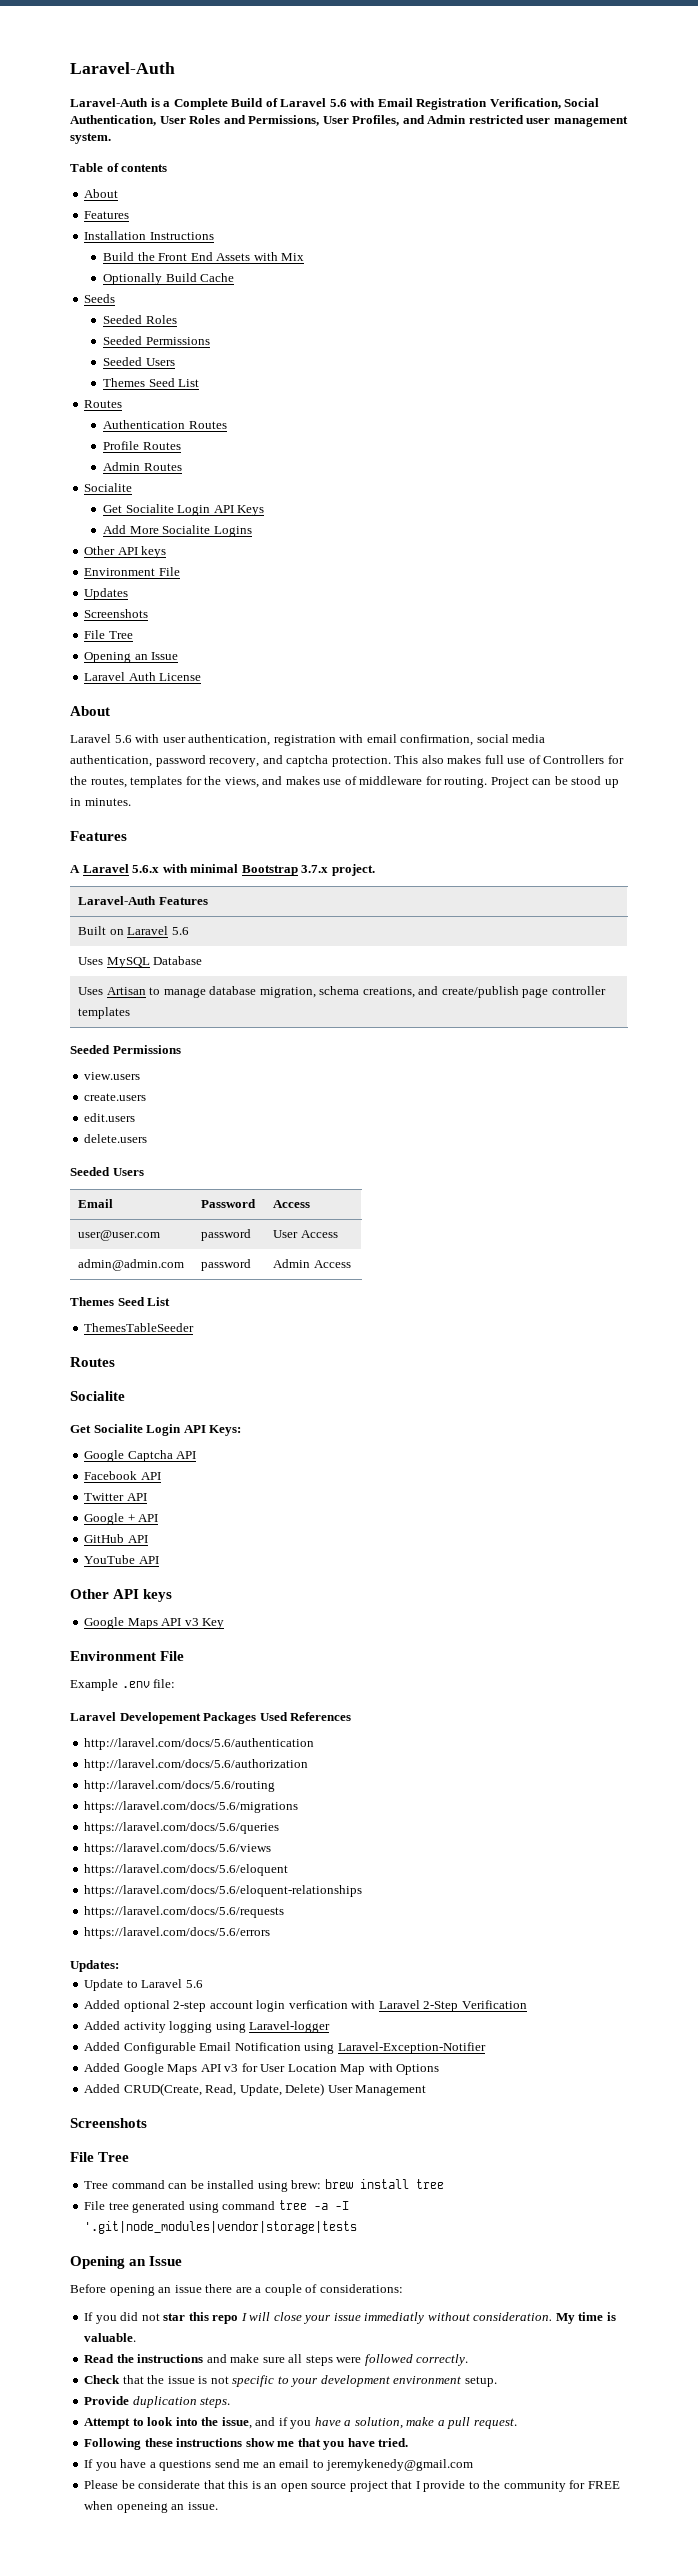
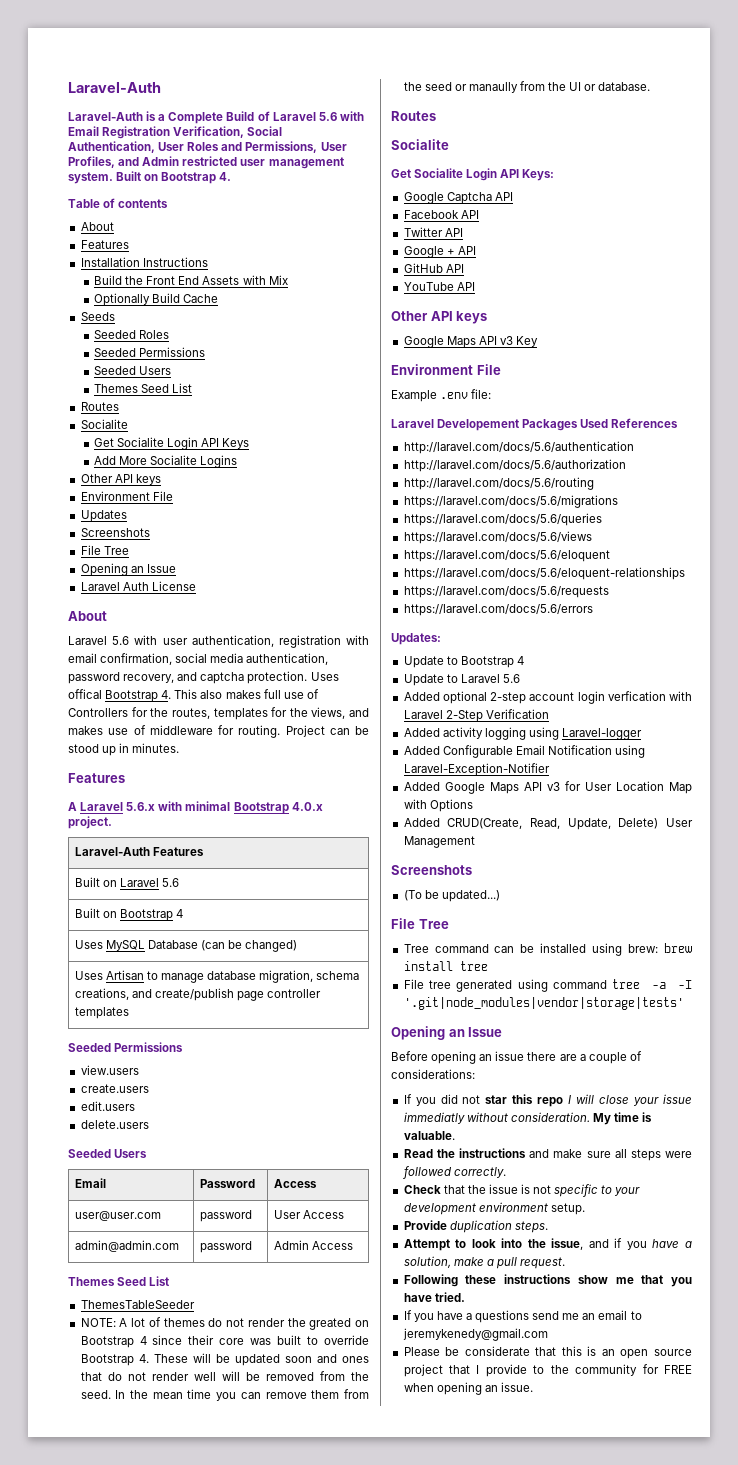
+ Built on Bootstrap 4.
- Authentication Routes
- Profile Routes
- Admin Routes
- This also makes full use of Controllers for the routes, templates for the views, and makes use of middleware for routing.
+ Uses offical Bootstrap 4. This also makes full use of Controllers for the routes, templates for the views, and makes use of middleware for routing.
- A Laravel 5.6.x with minimal Bootstrap 3.7.x project.
+ A Laravel 5.6.x with minimal Bootstrap 4.0.x project.
+ Built on Bootstrap 4
- Uses MySQL Database
+ Uses MySQL Database (can be changed)
+ NOTE: A lot of themes do not render the greated on Bootstrap 4 since their core was built to override Bootstrap 4. These will be updated soon and ones that do not render well will be removed from the seed. In the mean time you can remove them from the seed or manaully from the UI or database.
+ Update to Bootstrap 4
+ (To be updated...)
- File tree generated using command tree -a -I '.git|node_modules|vendor|storage|tests
+ File tree generated using command tree -a -I '.git|node_modules|vendor|storage|tests'
- Please be considerate that this is an open source project that I provide to the community for FREE when openeing an issue.
+ Please be considerate that this is an open source project that I provide to the community for FREE when opening an issue.

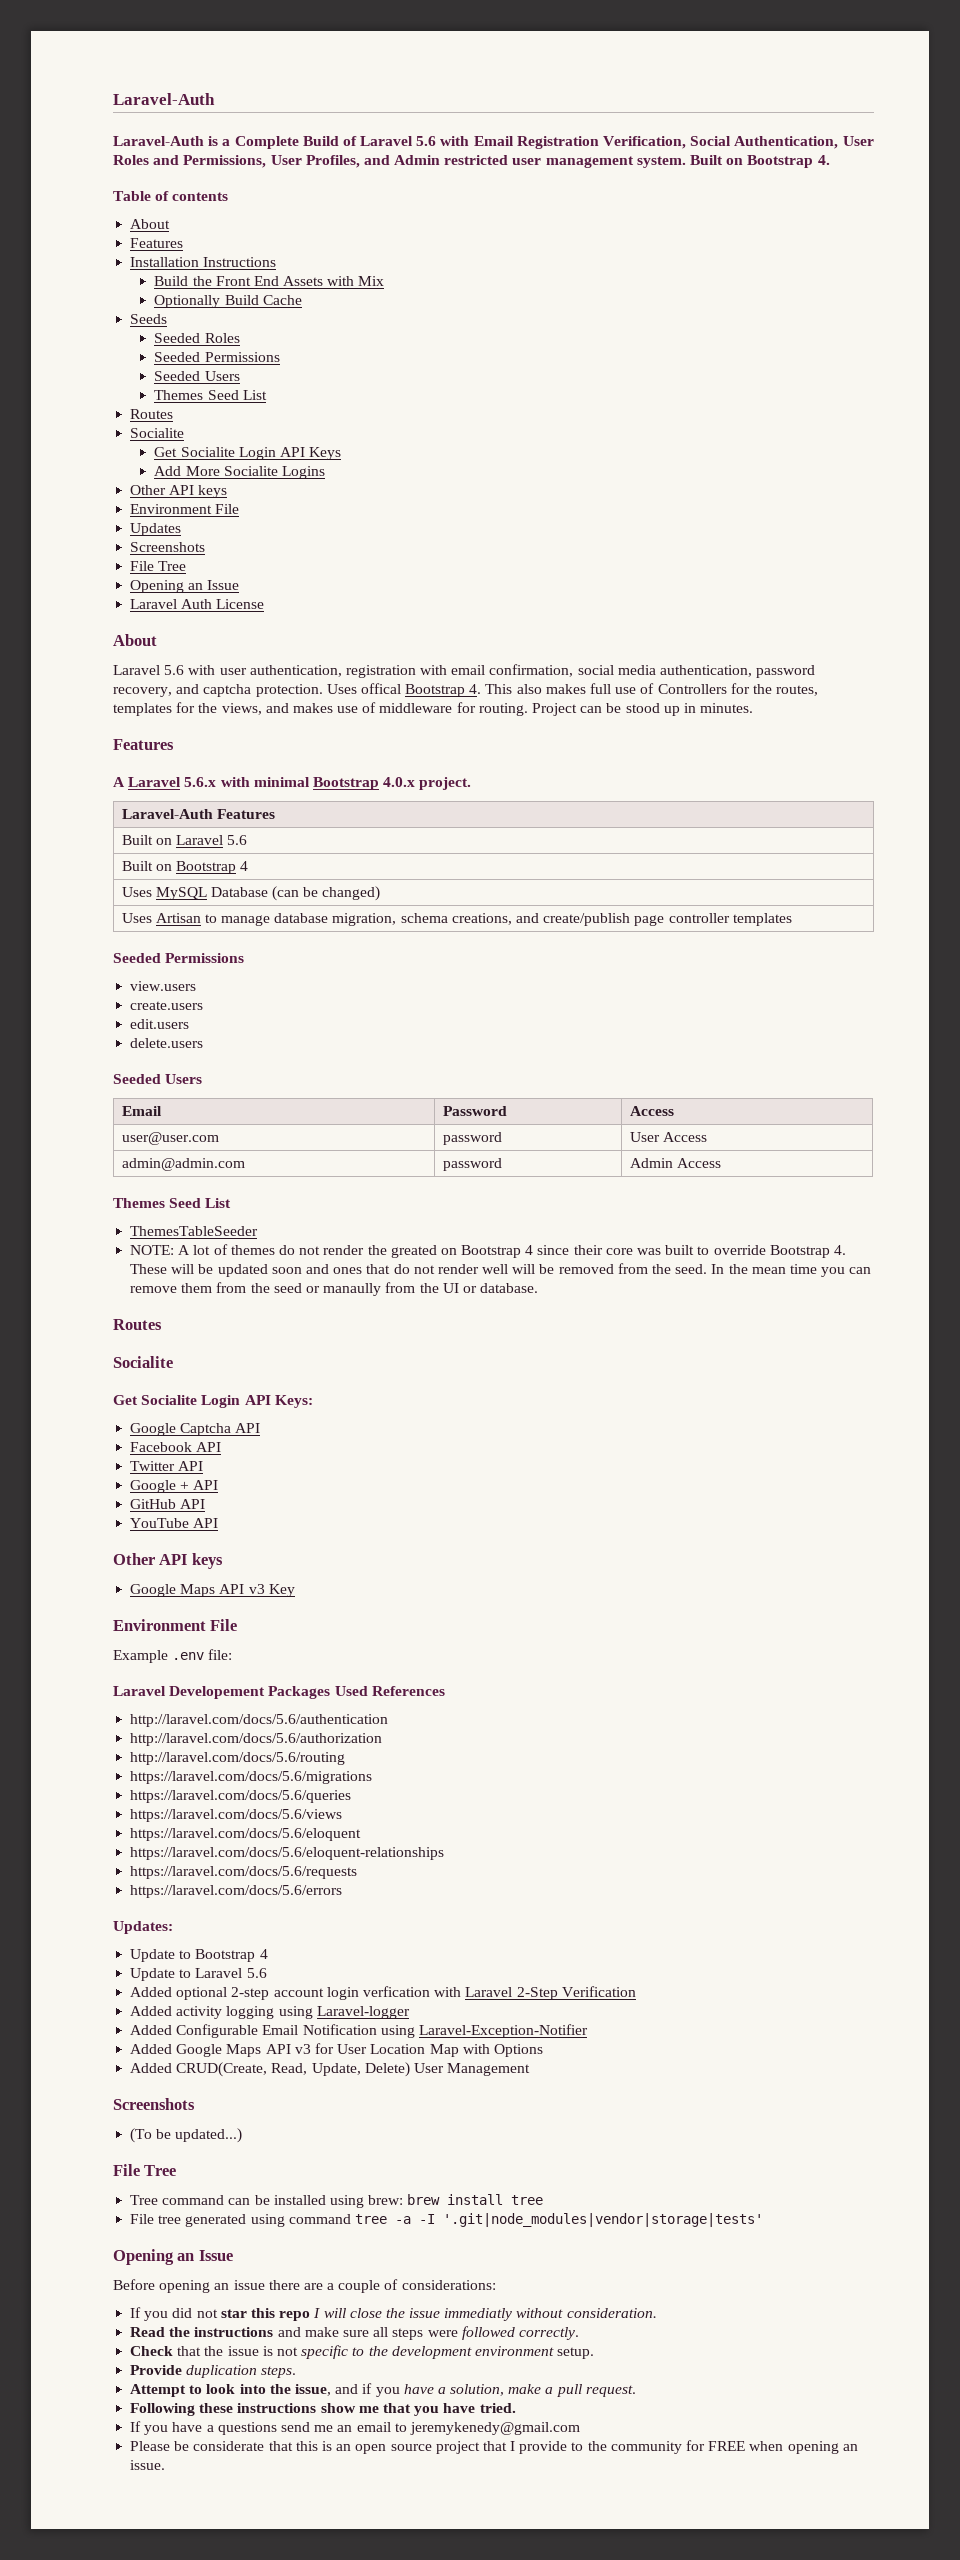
- If you did not star this repo I will close your issue immediatly without consideration. My time is valuable.
+ If you did not star this repo I will close the issue immediatly without consideration.
- Check that the issue is not specific to your development environment setup.
+ Check that the issue is not specific to the development environment setup.

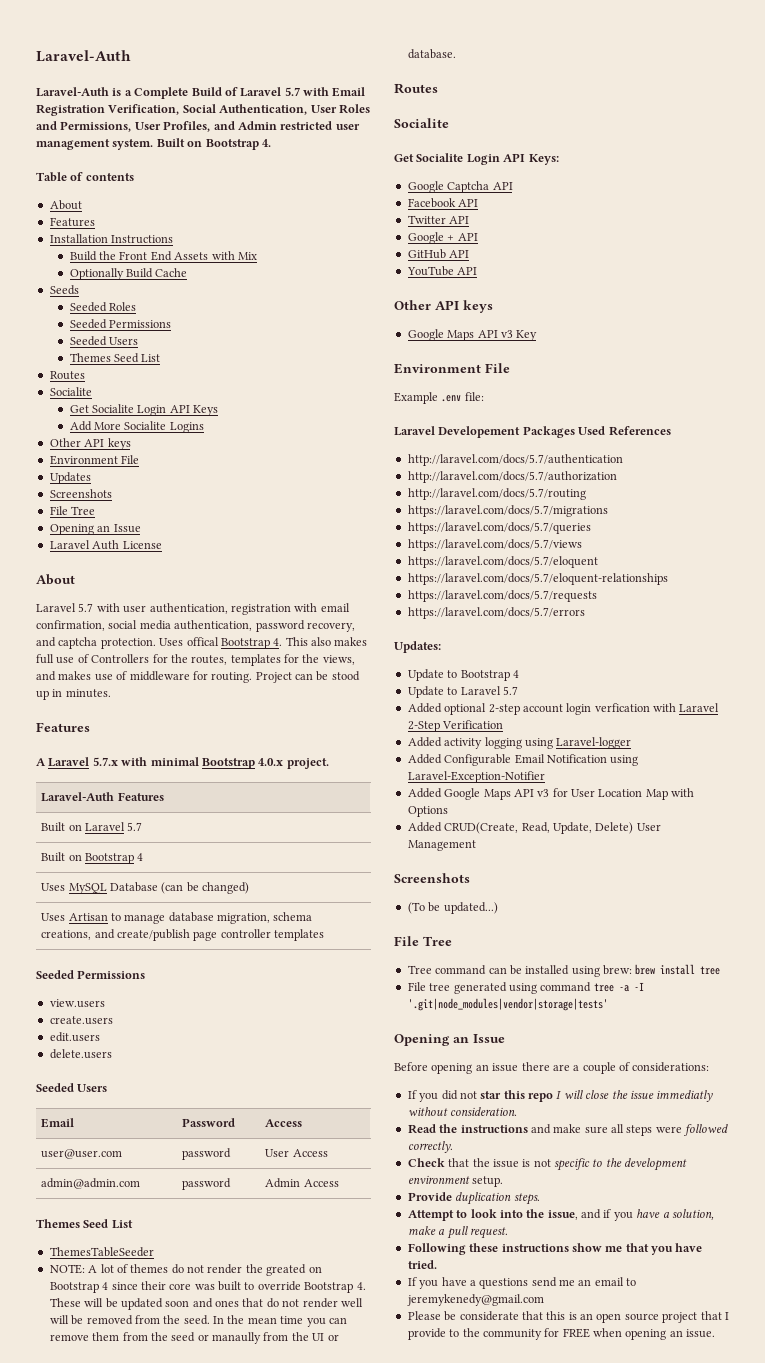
- Laravel-Auth is a Complete Build of Laravel 5.6 with Email Registration Verification, Social Authentication, User Roles and Permissions, User Profiles, and Admin restricted user management system.
+ Laravel-Auth is a Complete Build of Laravel 5.7 with Email Registration Verification, Social Authentication, User Roles and Permissions, User Profiles, and Admin restricted user management system.
- Laravel 5.6 with user authentication, registration with email confirmation, social media authentication, password recovery, and captcha protection.
+ Laravel 5.7 with user authentication, registration with email confirmation, social media authentication, password recovery, and captcha protection.
- A Laravel 5.6.x with minimal Bootstrap 4.0.x project.
+ A Laravel 5.7.x with minimal Bootstrap 4.0.x project.
- Built on Laravel 5.6
+ Built on Laravel 5.7
- http://laravel.com/docs/5.6/authentication
- http://laravel.com/docs/5.6/authorization
- http://laravel.com/docs/5.6/routing
- https://laravel.com/docs/5.6/migrations
- https://laravel.com/docs/5.6/queries
- https://laravel.com/docs/5.6/views
- https://laravel.com/docs/5.6/eloquent
- https://laravel.com/docs/5.6/eloquent-relationships
- https://laravel.com/docs/5.6/requests
- https://laravel.com/docs/5.6/errors
+ http://laravel.com/docs/5.7/authentication
+ http://laravel.com/docs/5.7/authorization
+ http://laravel.com/docs/5.7/routing
+ https://laravel.com/docs/5.7/migrations
+ https://laravel.com/docs/5.7/queries
+ https://laravel.com/docs/5.7/views
+ https://laravel.com/docs/5.7/eloquent
+ https://laravel.com/docs/5.7/eloquent-relationships
+ https://laravel.com/docs/5.7/requests
+ https://laravel.com/docs/5.7/errors
- Update to Laravel 5.6
+ Update to Laravel 5.7

